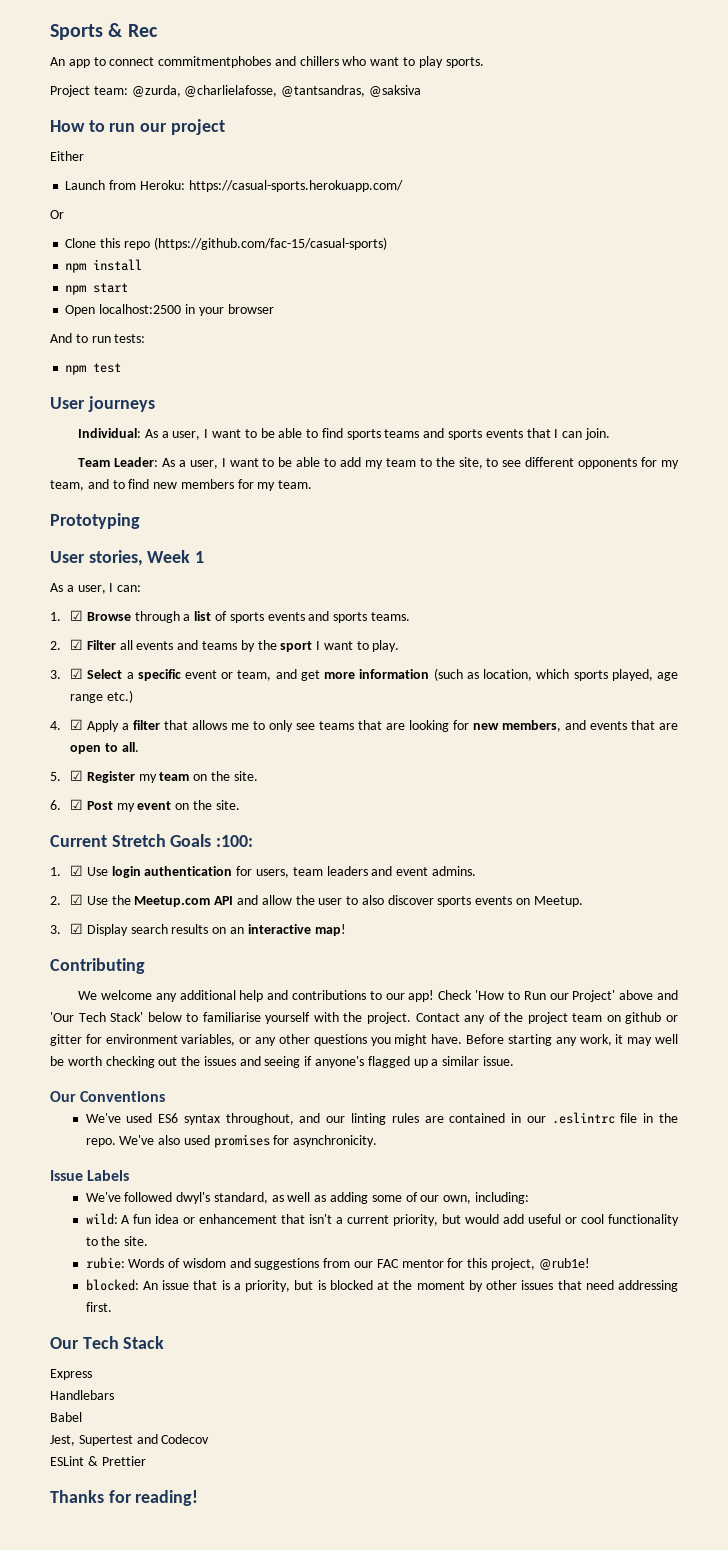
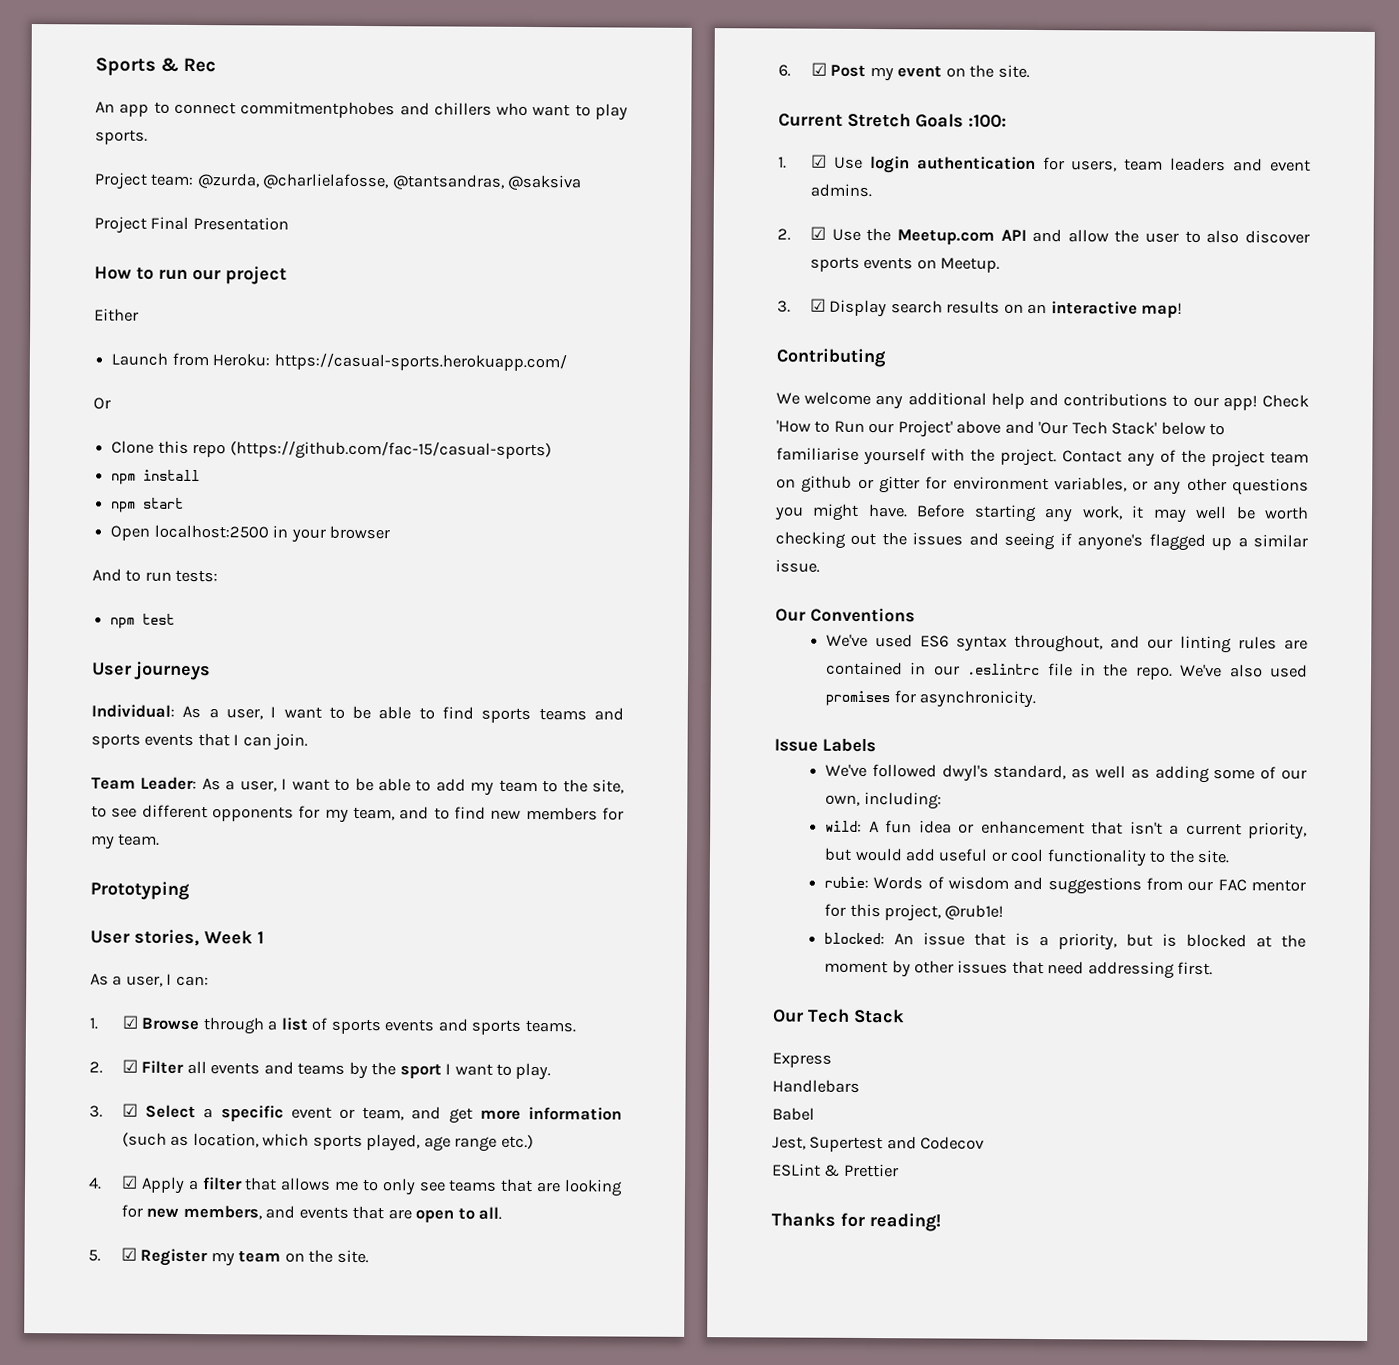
+ Project Final Presentation

